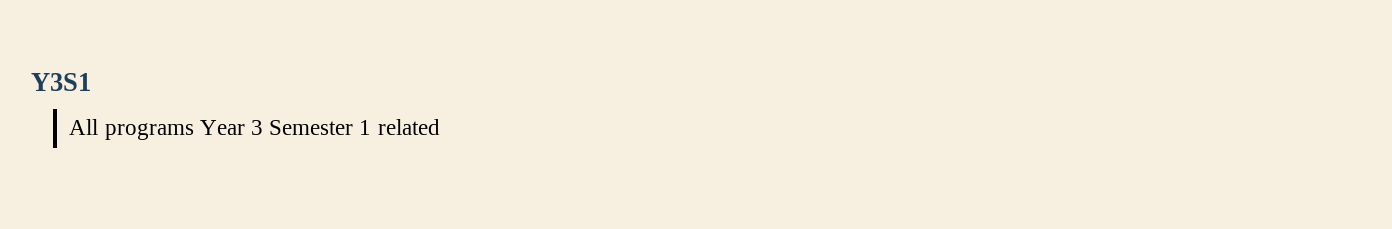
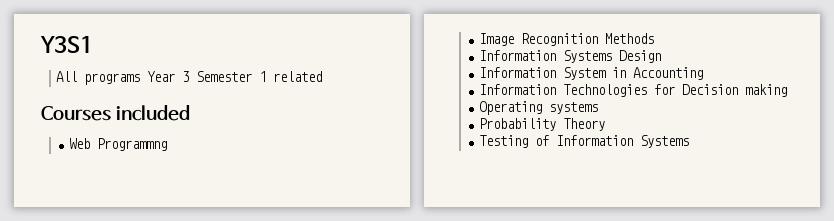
+ Courses included
+ Web Programmng
+ Image Recognition Methods
+ Information Systems Design
+ Information System in Accounting
+ Information Technologies for Decision making
+ Operating systems
+ Probability Theory
+ Testing of Information Systems

